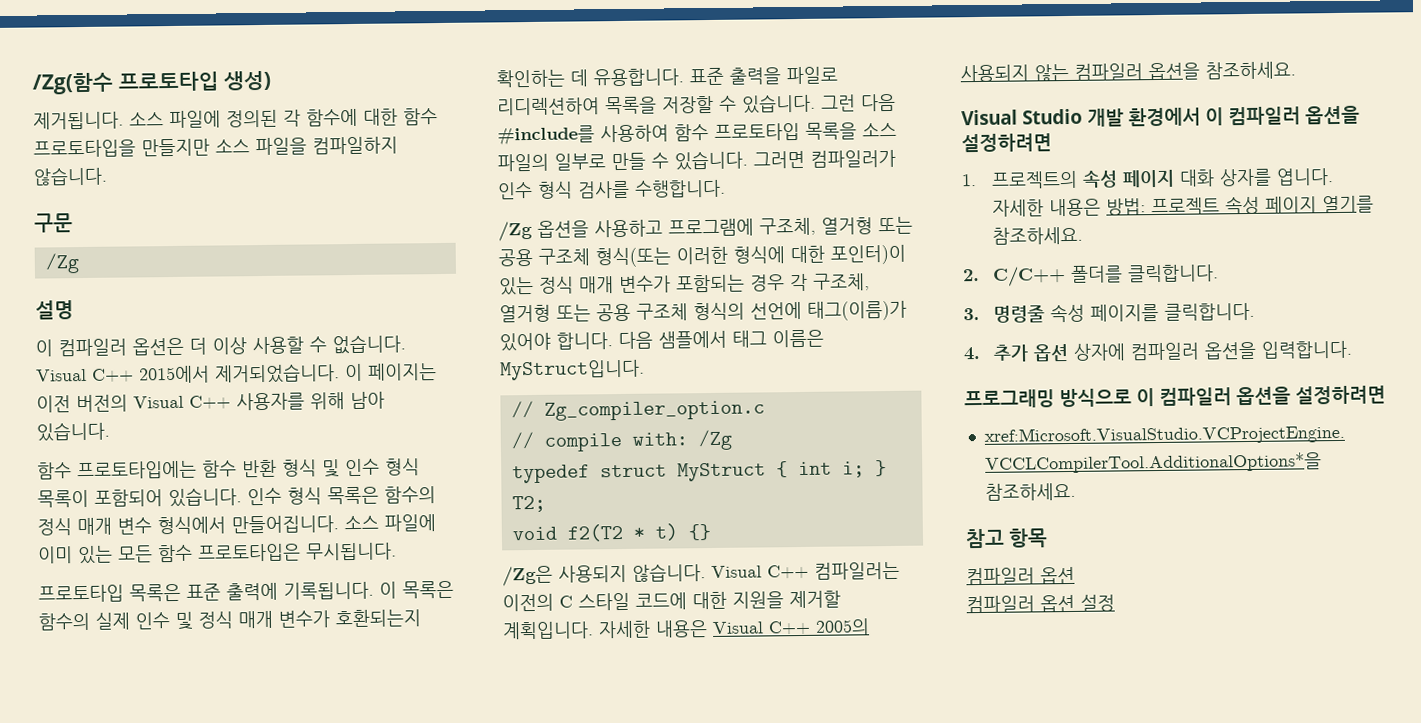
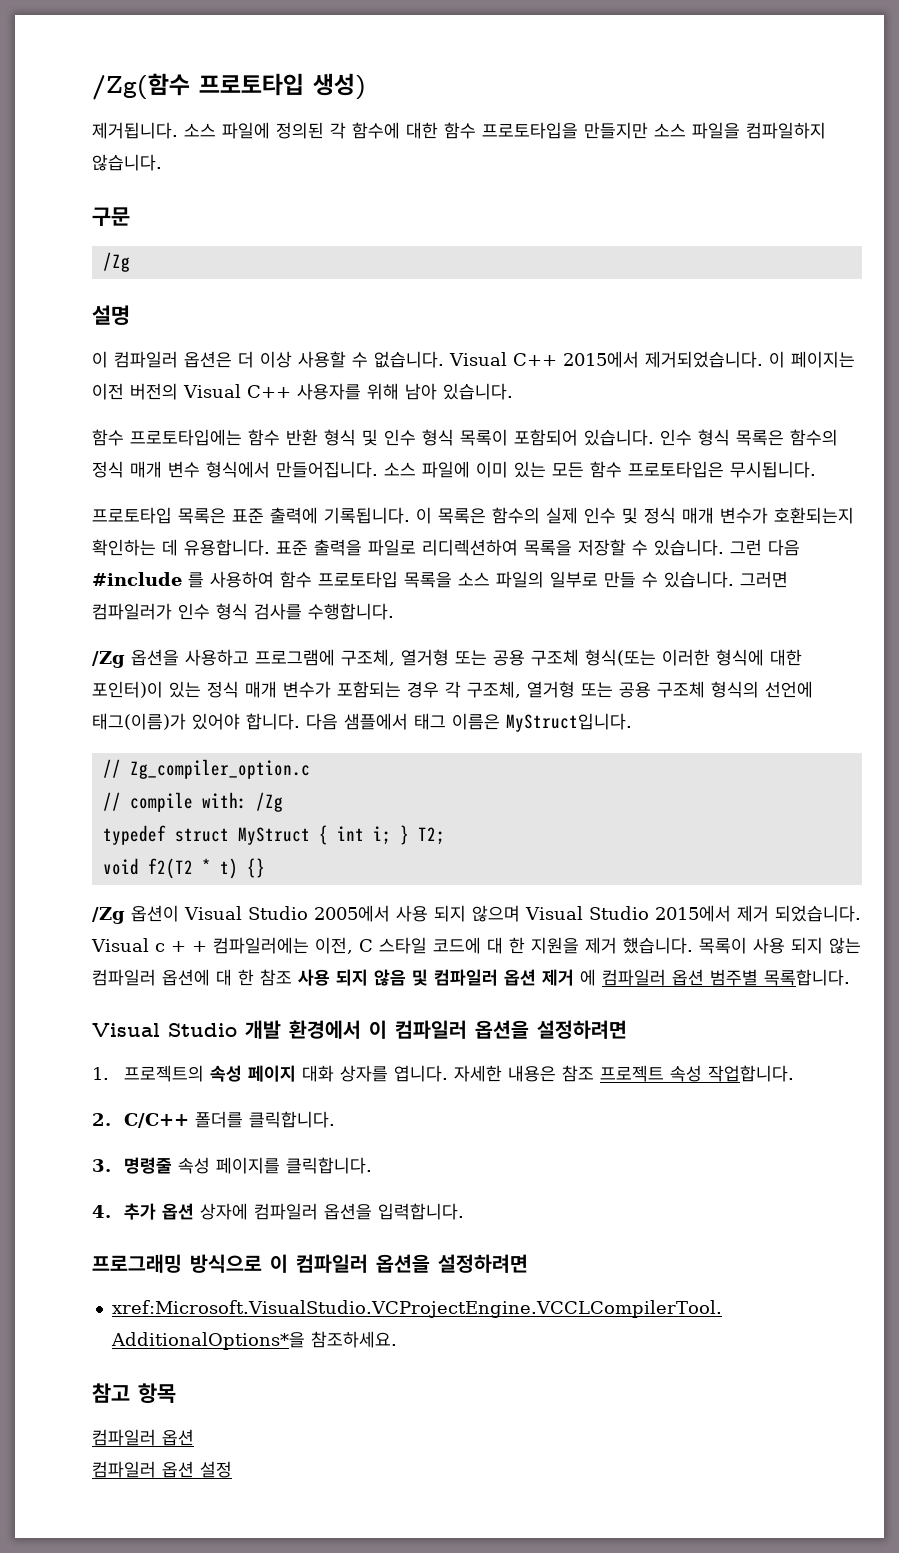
- 그런 다음 #include를 사용하여 함수 프로토타입 목록을 소스 파일의 일부로 만들 수 있습니다.
+ 그런 다음 #include 를 사용하여 함수 프로토타입 목록을 소스 파일의 일부로 만들 수 있습니다.
- /Zg은 사용되지 않습니다. Visual C++ 컴파일러는 이전의 C 스타일 코드에 대한 지원을 제거할 계획입니다. 자세한 내용은 Visual C++ 2005의 사용되지 않는 컴파일러 옵션을 참조하세요.
+ /Zg 옵션이 Visual Studio 2005에서 사용 되지 않으며 Visual Studio 2015에서 제거 되었습니다. Visual c + + 컴파일러에는 이전, C 스타일 코드에 대 한 지원을 제거 했습니다. 목록이 사용 되지 않는 컴파일러 옵션에 대 한 참조 사용 되지 않음 및 컴파일러 옵션 제거 에 컴파일러 옵션 범주별 목록합니다.
- 자세한 내용은 방법: 프로젝트 속성 페이지 열기를 참조하세요.
+ 자세한 내용은 참조 프로젝트 속성 작업합니다.

